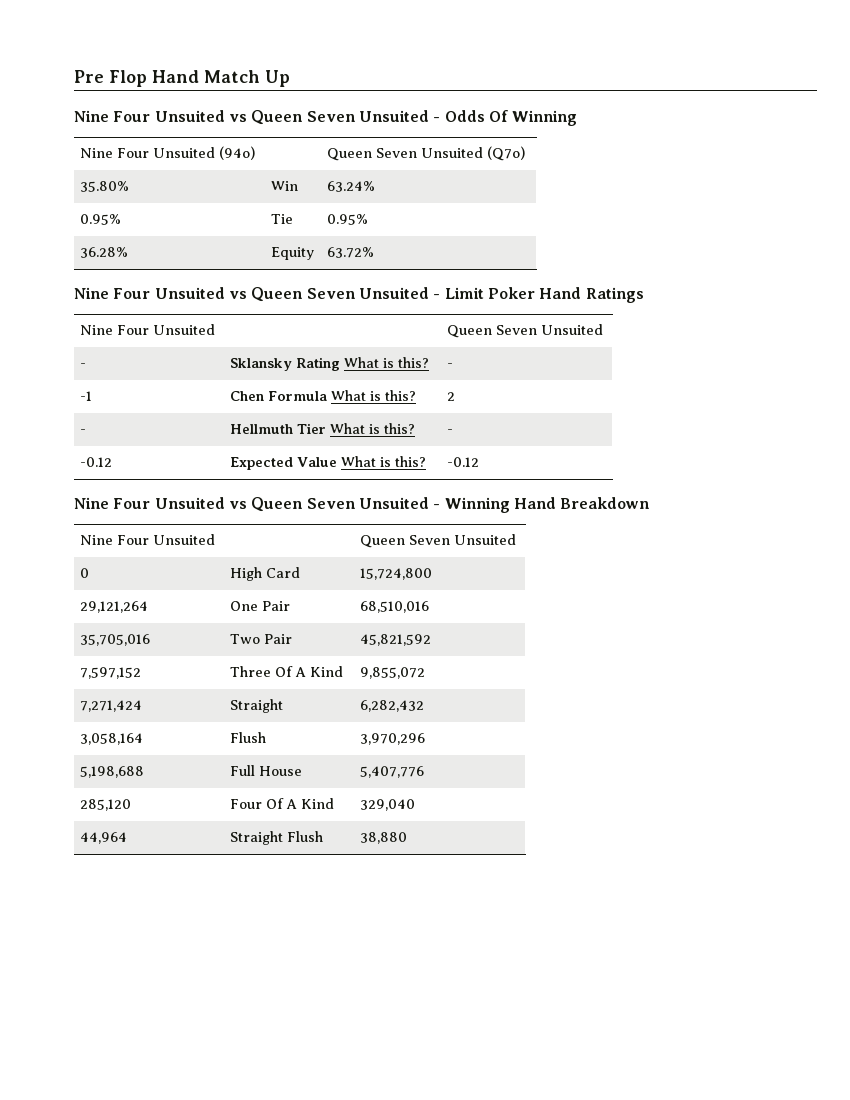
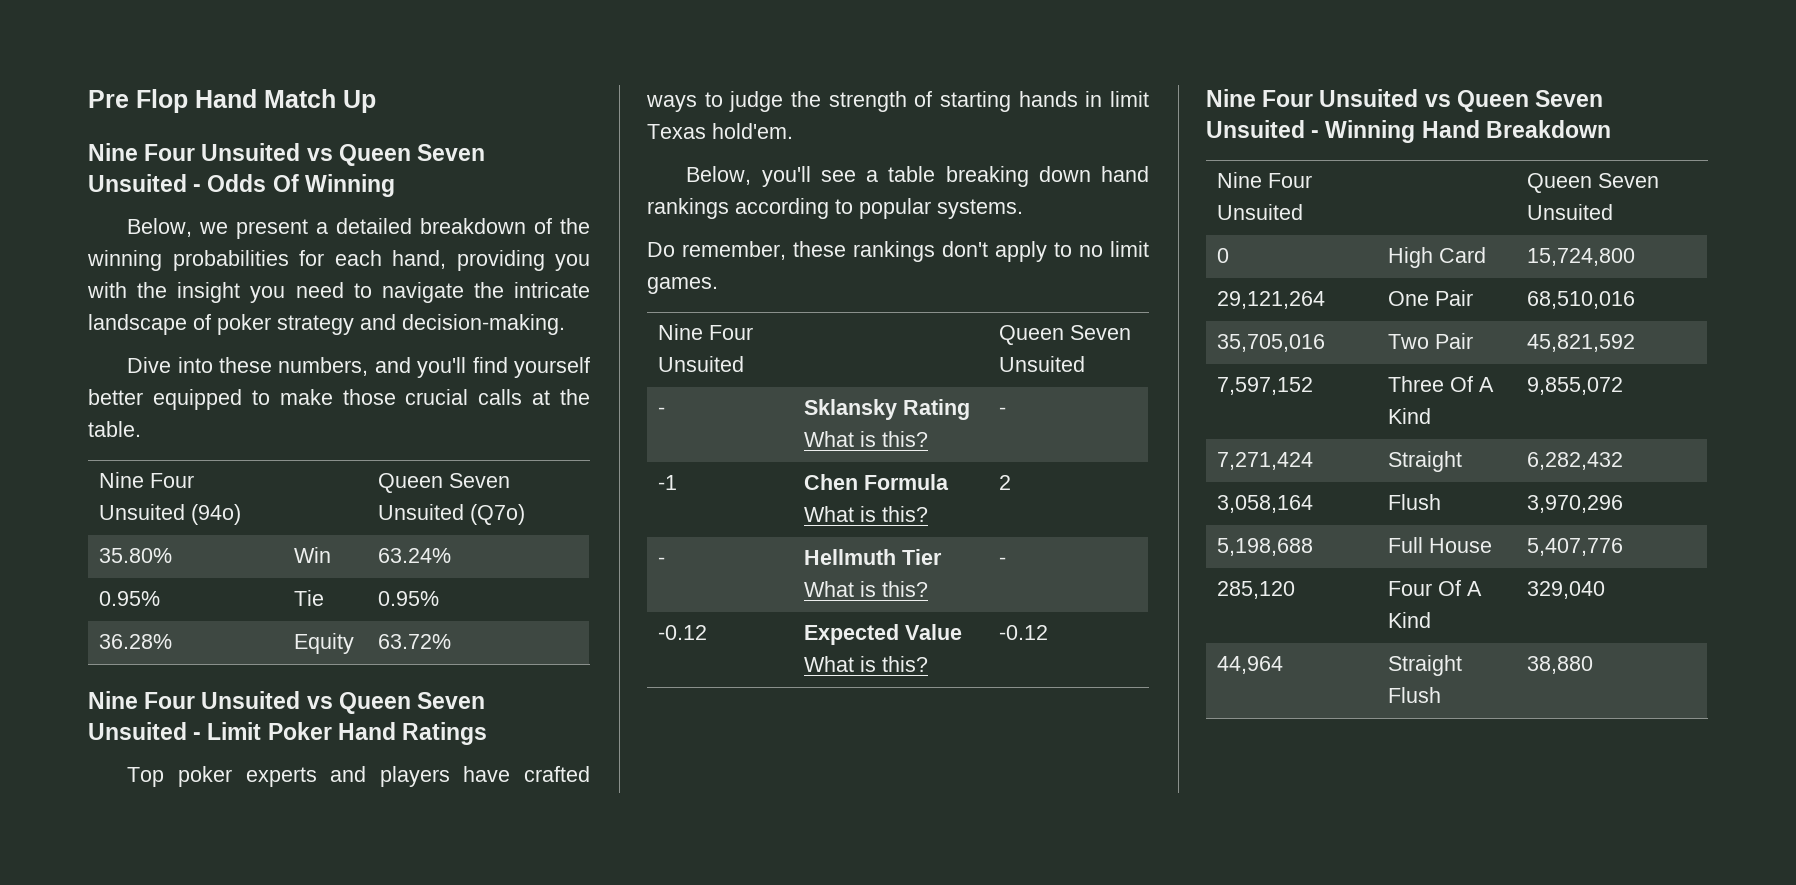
+ Below, we present a detailed breakdown of the winning probabilities for each hand, providing you with the insight you need to navigate the intricate landscape of poker strategy and decision-making.
+ Dive into these numbers, and you'll find yourself better equipped to make those crucial calls at the table.
+ Top poker experts and players have crafted ways to judge the strength of starting hands in limit Texas hold'em.
+ Below, you'll see a table breaking down hand rankings according to popular systems.
+ Do remember, these rankings don't apply to no limit games.

